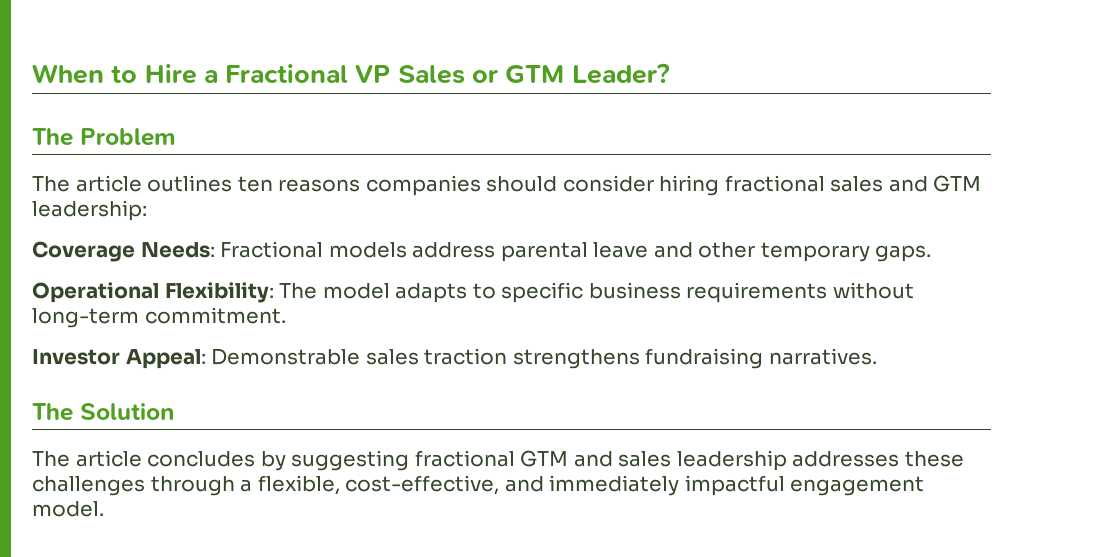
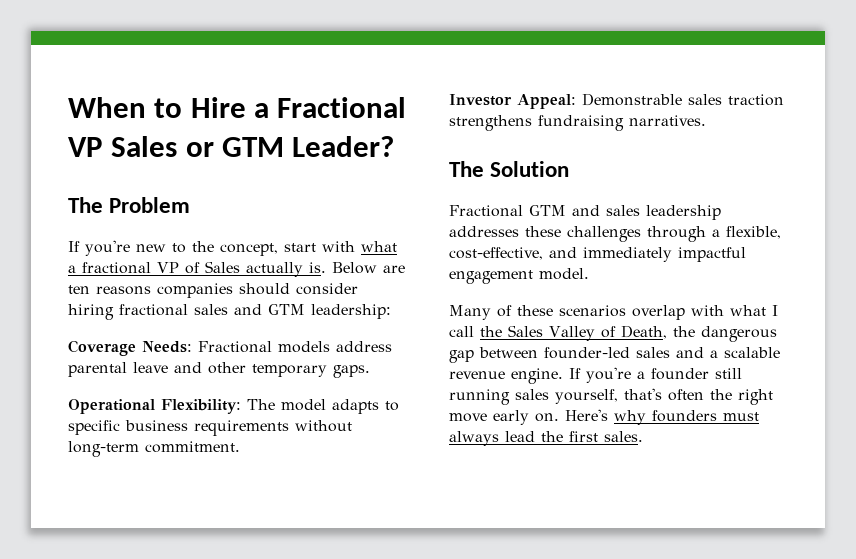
- The article outlines ten reasons companies should consider hiring fractional sales and GTM leadership:
+ If you're new to the concept, start with what a fractional VP of Sales actually is. Below are ten reasons companies should consider hiring fractional sales and GTM leadership:
- The article concludes by suggesting fractional GTM and sales leadership addresses these challenges through a flexible, cost-effective, and immediately impactful engagement model.
+ Fractional GTM and sales leadership addresses these challenges through a flexible, cost-effective, and immediately impactful engagement model.
+ Many of these scenarios overlap with what I call the Sales Valley of Death, the dangerous gap between founder-led sales and a scalable revenue engine. If you're a founder still running sales yourself, that's often the right move early on. Here's why founders must always lead the first sales.

